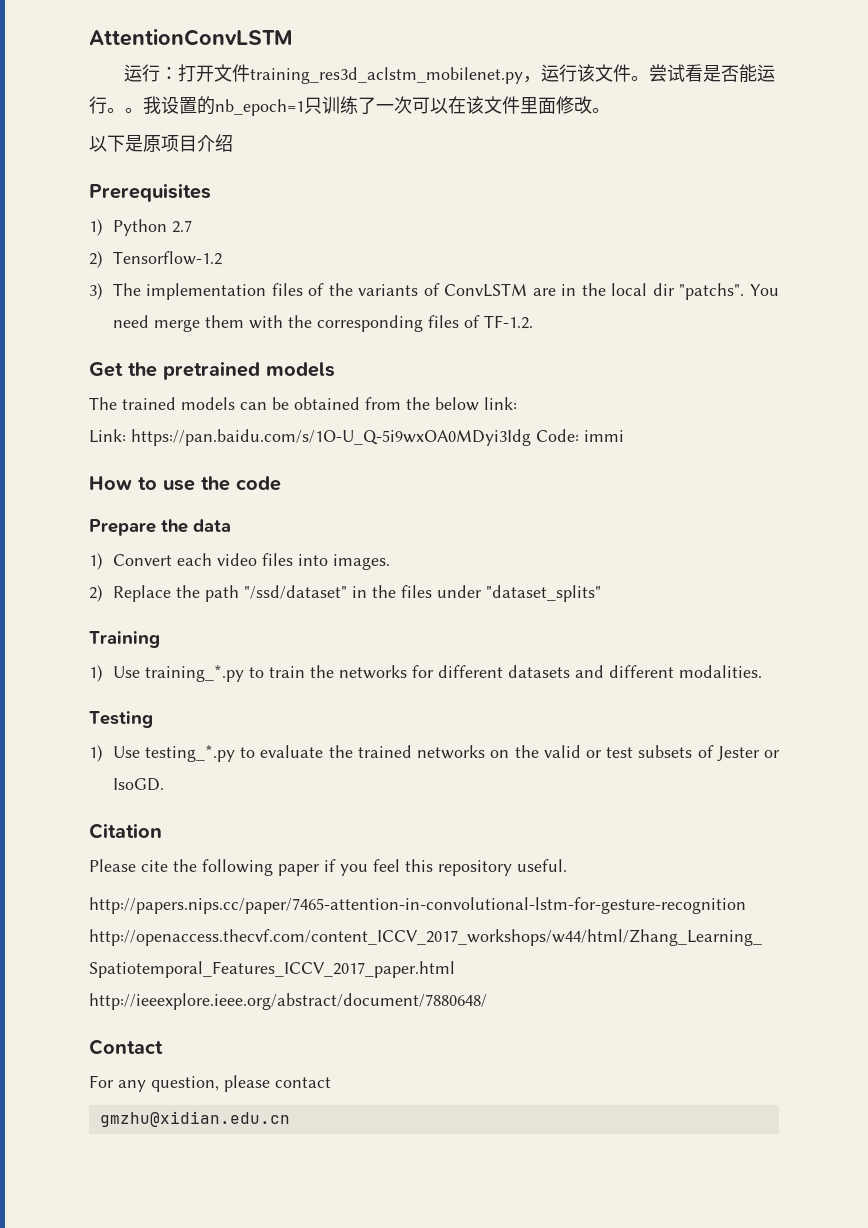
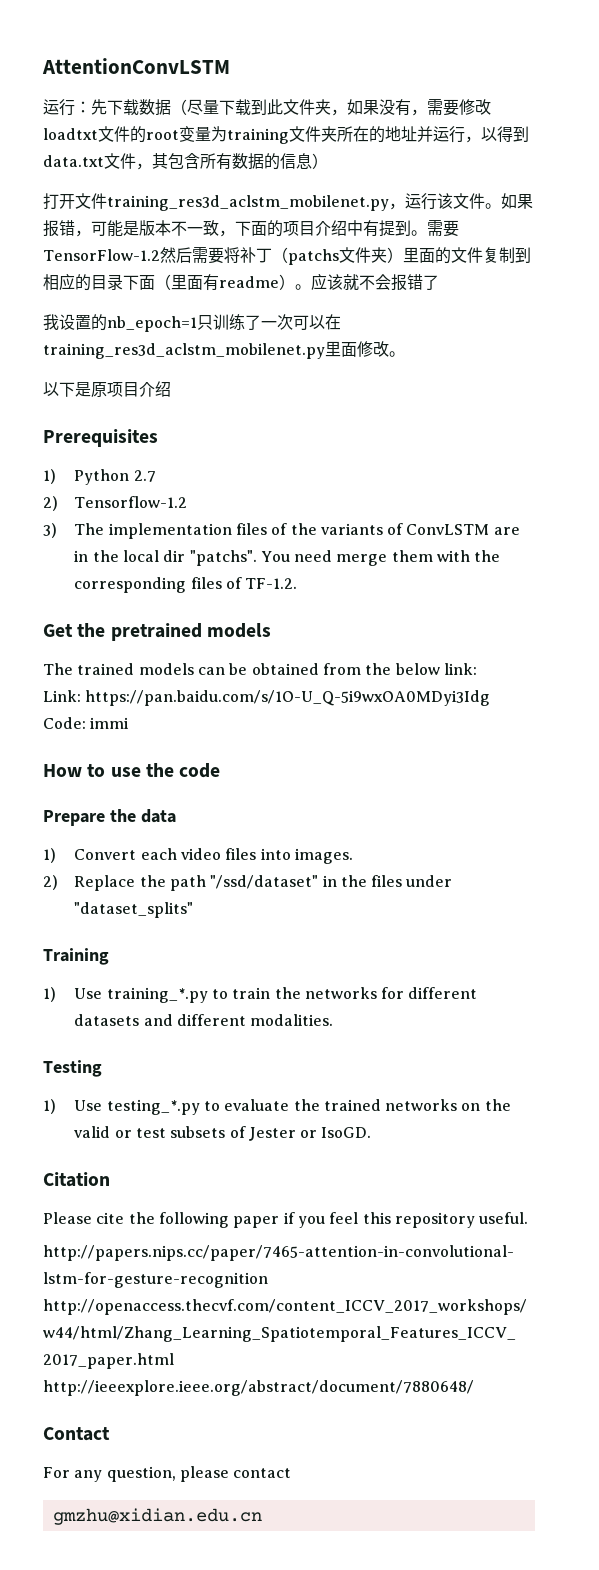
- 运行：打开文件training_res3d_aclstm_mobilenet.py，运行该文件。
+ 运行：先下载数据（尽量下载到此文件夹，如果没有，需要修改loadtxt文件的root变量为training文件夹所在的地址并运行，以得到data.txt文件，其包含所有数据的信息）
+ 打开文件training_res3d_aclstm_mobilenet.py，运行该文件。
- 尝试看是否能运行。。我设置的nb_epoch=1只训练了一次可以在该文件里面修改。
+ 如果报错，可能是版本不一致，下面的项目介绍中有提到。需要TensorFlow-1.2然后需要将补丁（patchs文件夹）里面的文件复制到相应的目录下面（里面有readme）。应该就不会报错了
+ 我设置的nb_epoch=1只训练了一次可以在training_res3d_aclstm_mobilenet.py里面修改。

